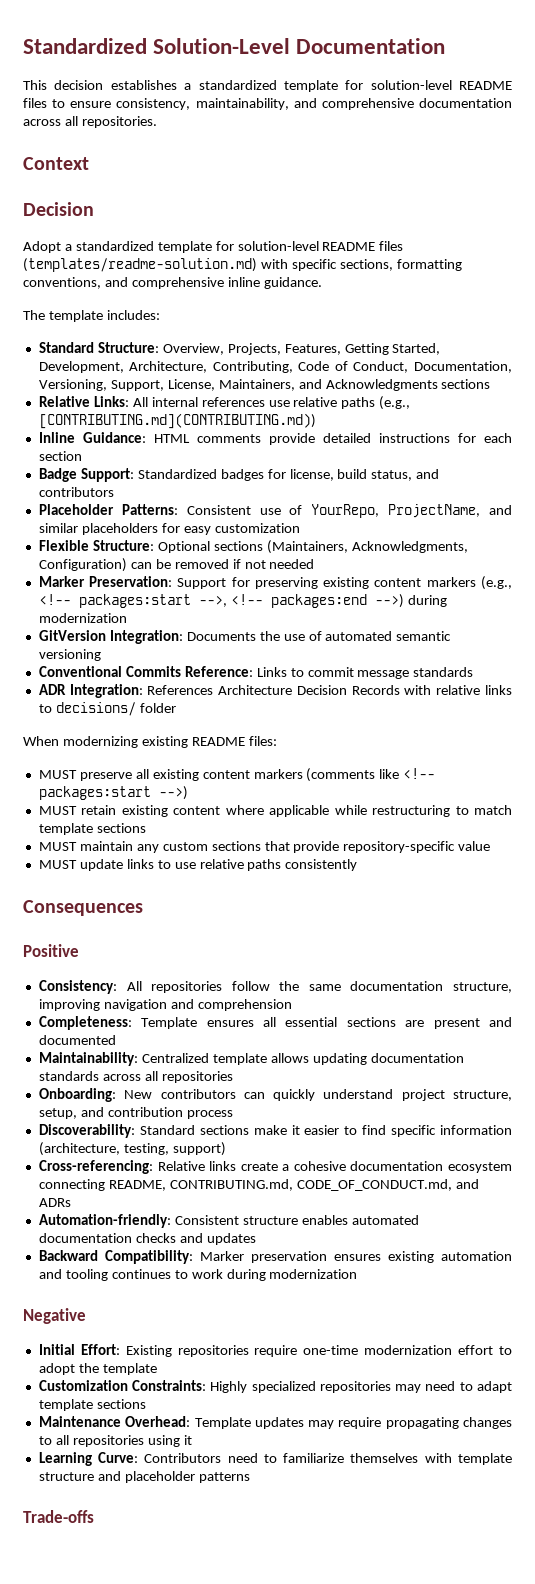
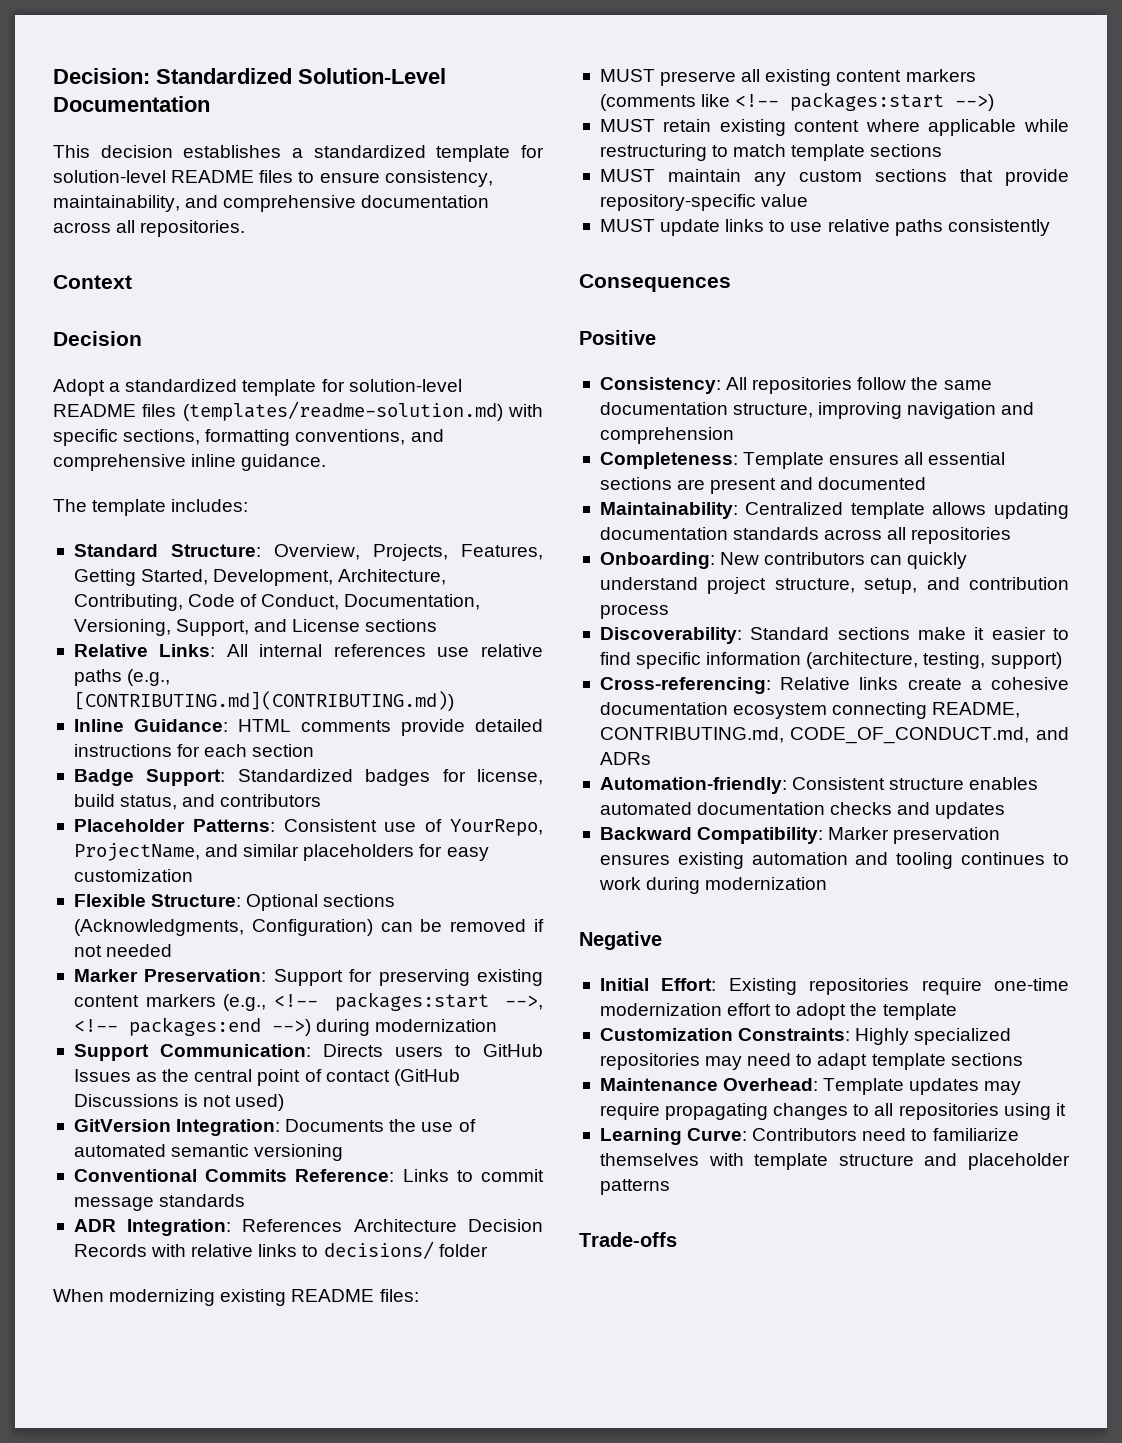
- Standardized Solution-Level Documentation
+ Decision: Standardized Solution-Level Documentation
- Standard Structure: Overview, Projects, Features, Getting Started, Development, Architecture, Contributing, Code of Conduct, Documentation, Versioning, Support, License, Maintainers, and Acknowledgments sections
+ Standard Structure: Overview, Projects, Features, Getting Started, Development, Architecture, Contributing, Code of Conduct, Documentation, Versioning, Support, and License sections
- Flexible Structure: Optional sections (Maintainers, Acknowledgments, Configuration) can be removed if not needed
+ Flexible Structure: Optional sections (Acknowledgments, Configuration) can be removed if not needed
+ Support Communication: Directs users to GitHub Issues as the central point of contact (GitHub Discussions is not used)

